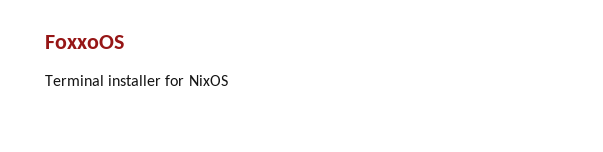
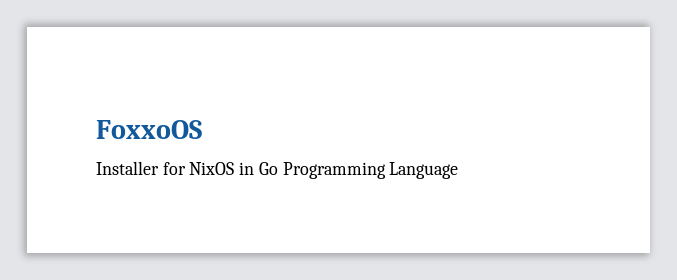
- Terminal installer for NixOS
+ Installer for NixOS in Go Programming Language

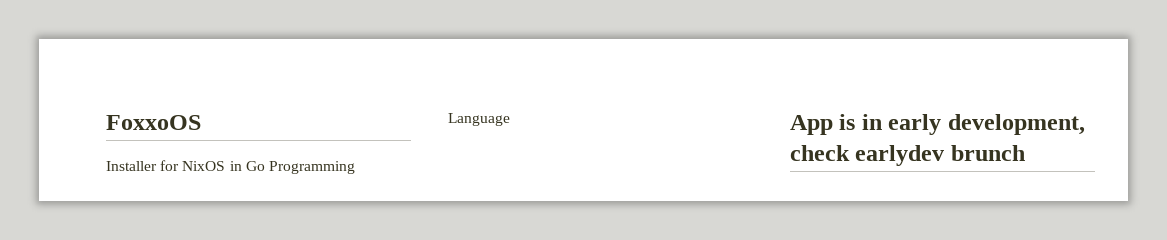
+ App is in early development, check earlydev brunch

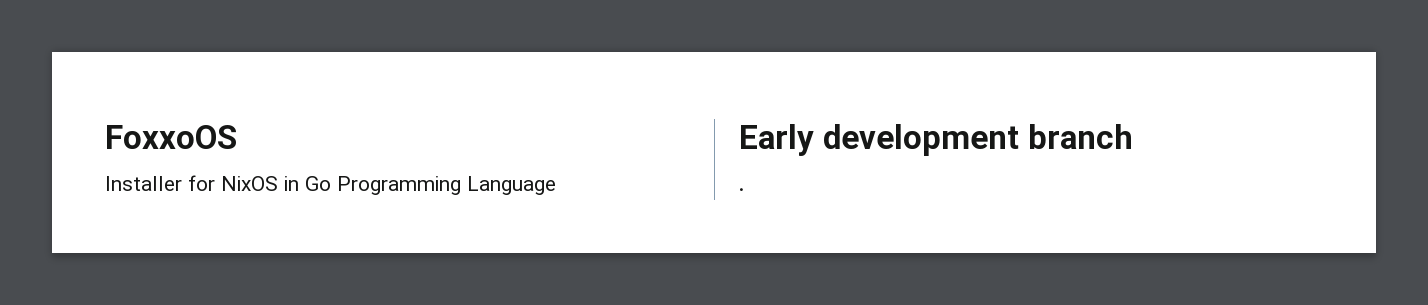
- App is in early development, check earlydev brunch
+ Early development branch
+ .

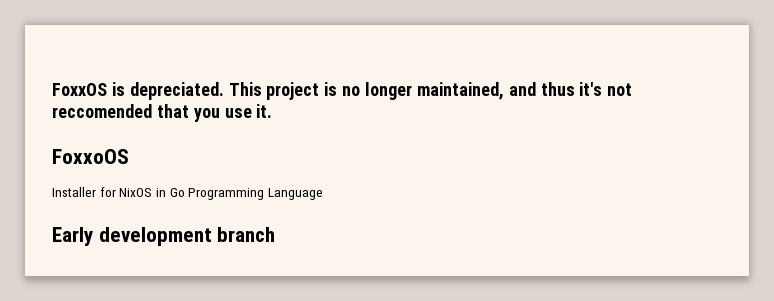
+ FoxxOS is depreciated. This project is no longer maintained, and thus it's not reccomended that you use it.
- .

